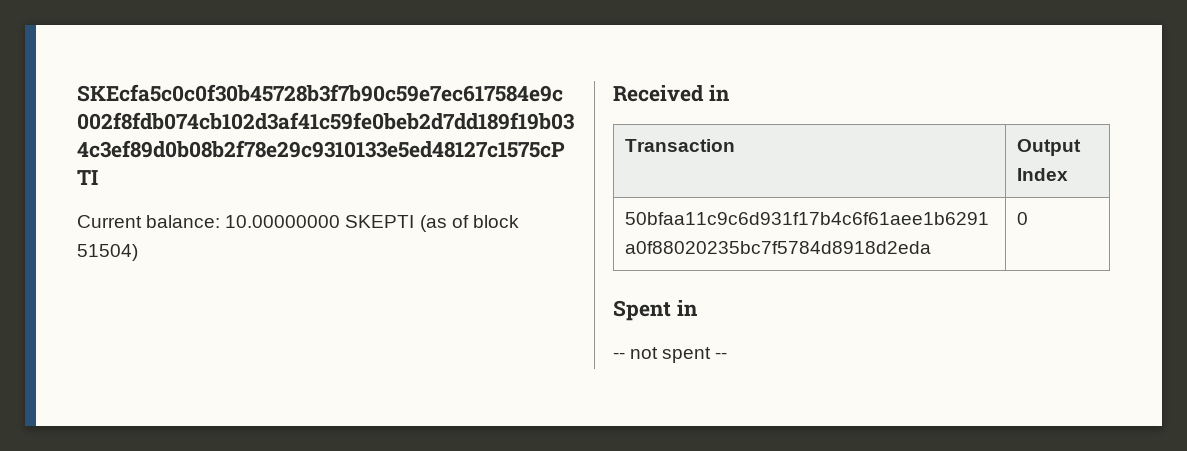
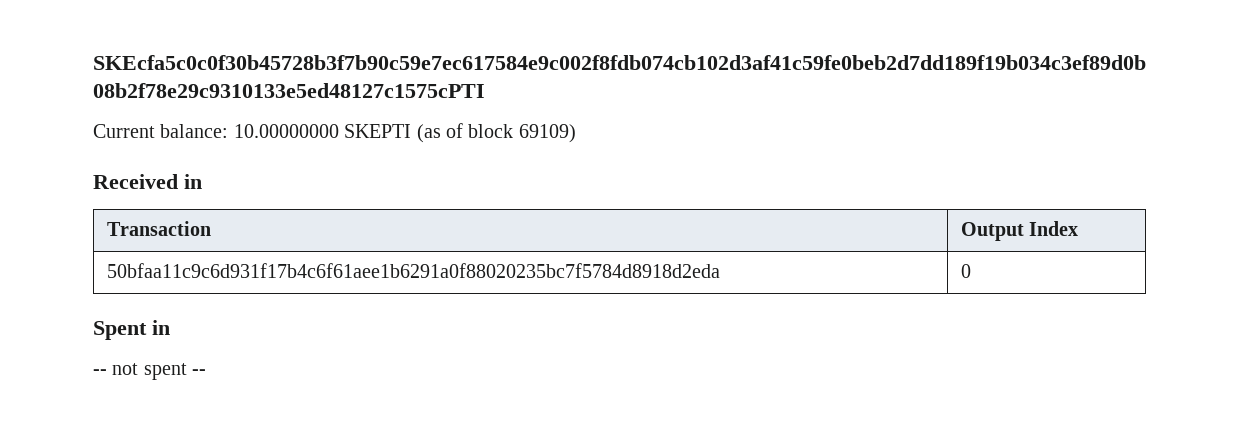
- Current balance: 10.00000000 SKEPTI (as of block 51504)
+ Current balance: 10.00000000 SKEPTI (as of block 69109)

